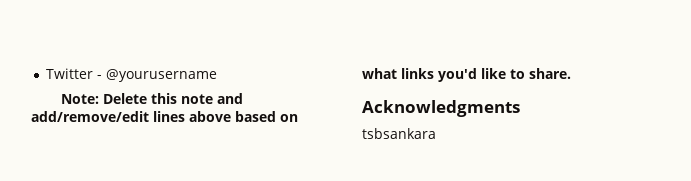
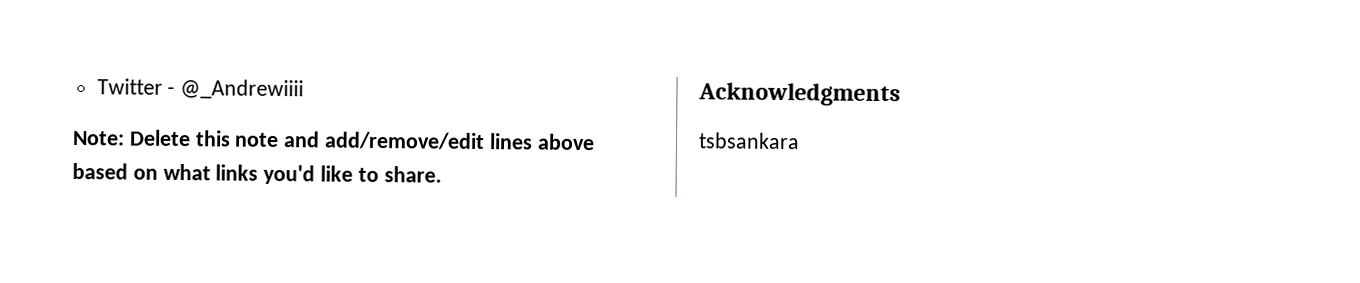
- Twitter - @yourusername
+ Twitter - @_Andrewiiii

